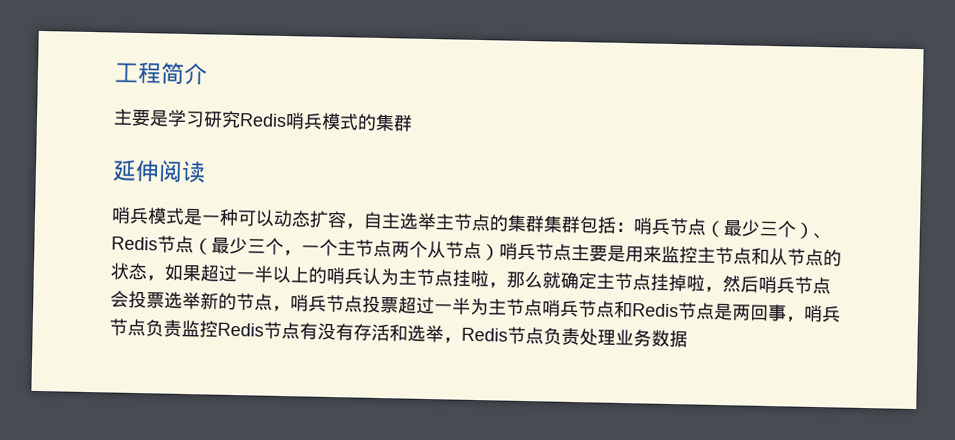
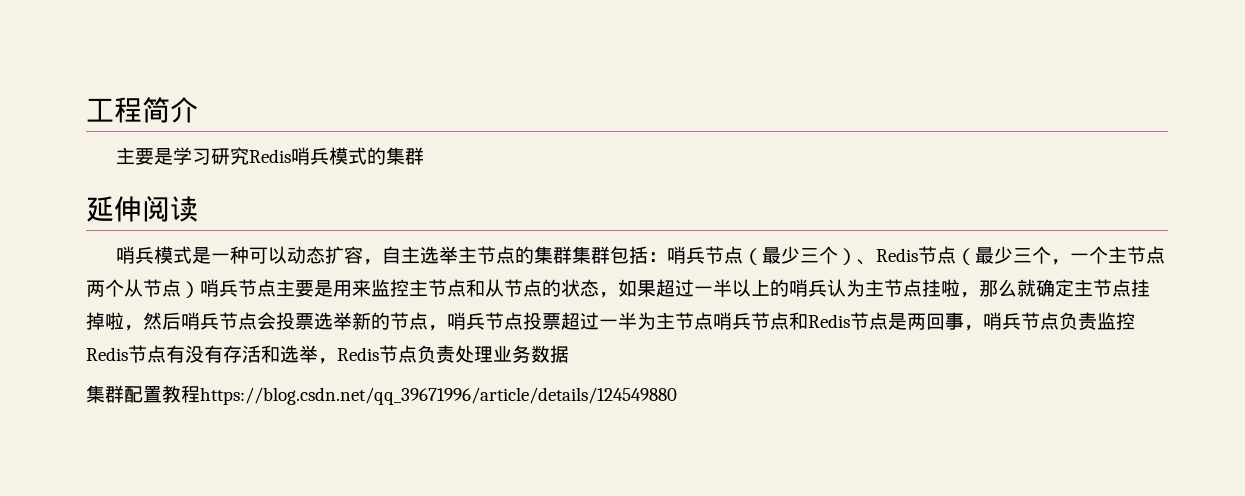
+ 集群配置教程https://blog.csdn.net/qq_39671996/article/details/124549880

